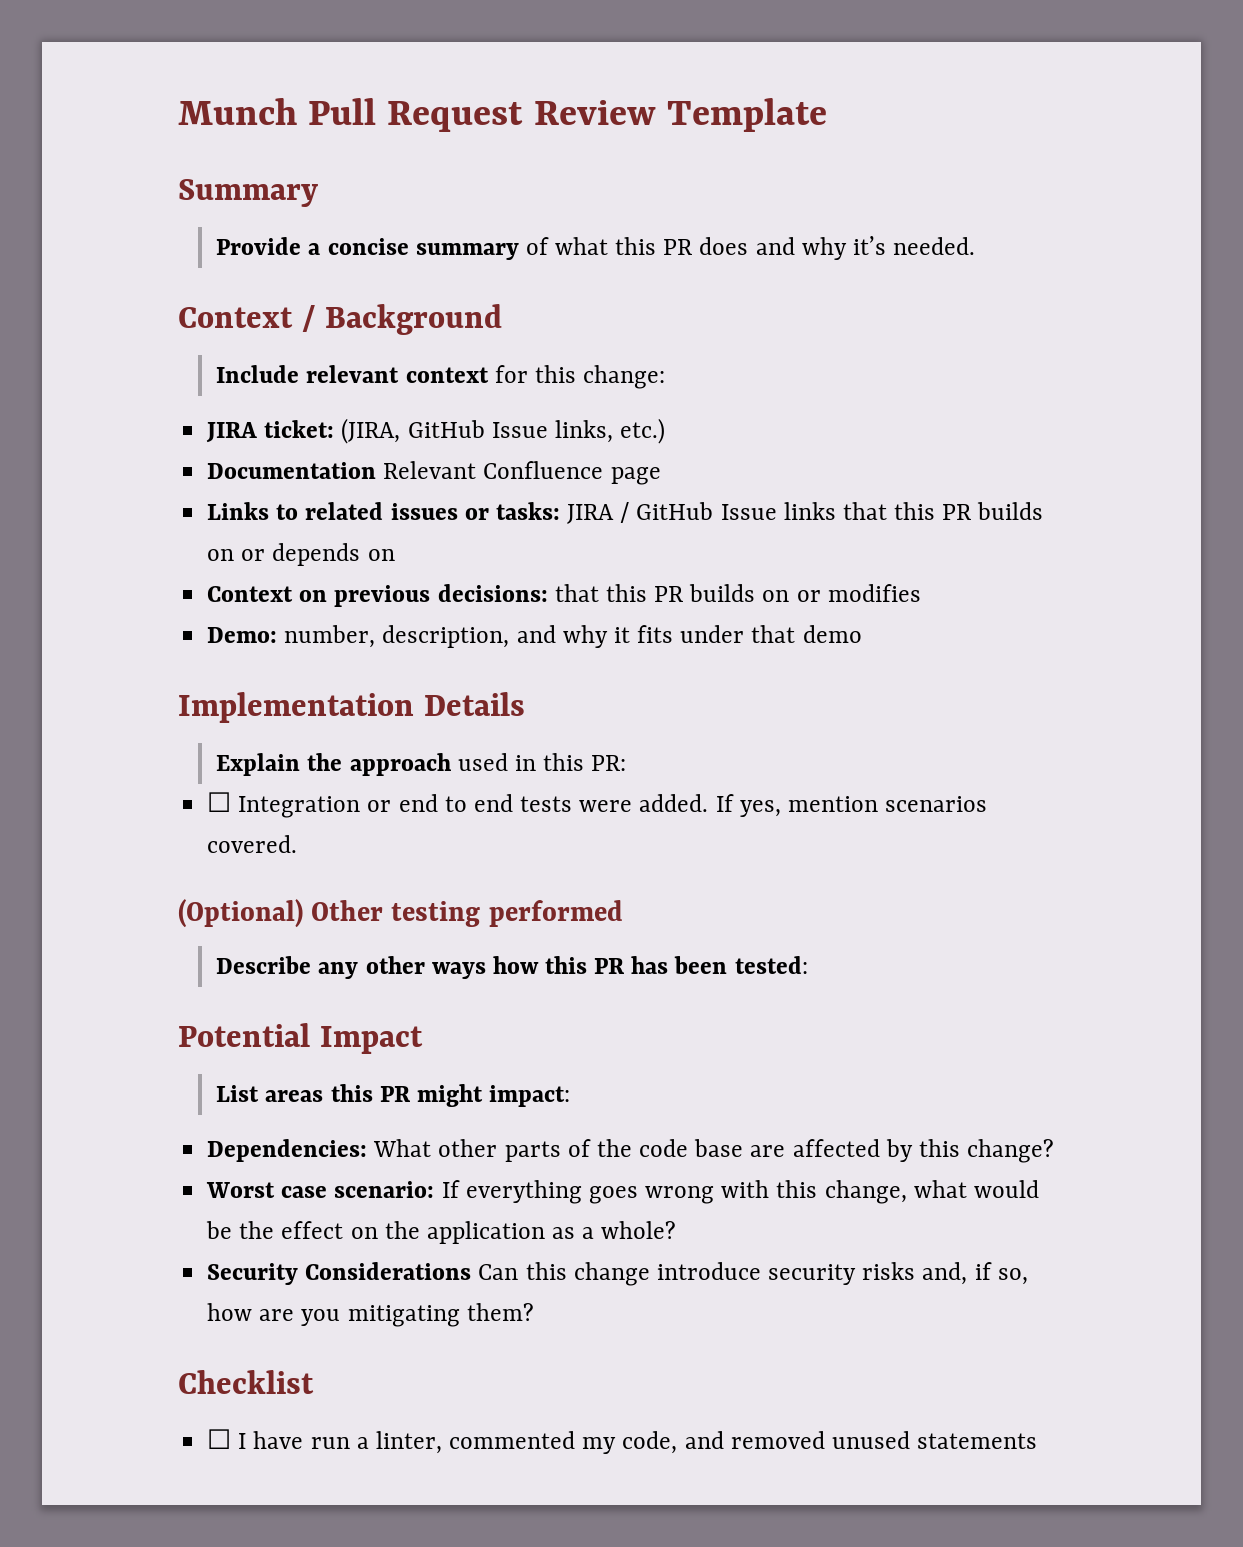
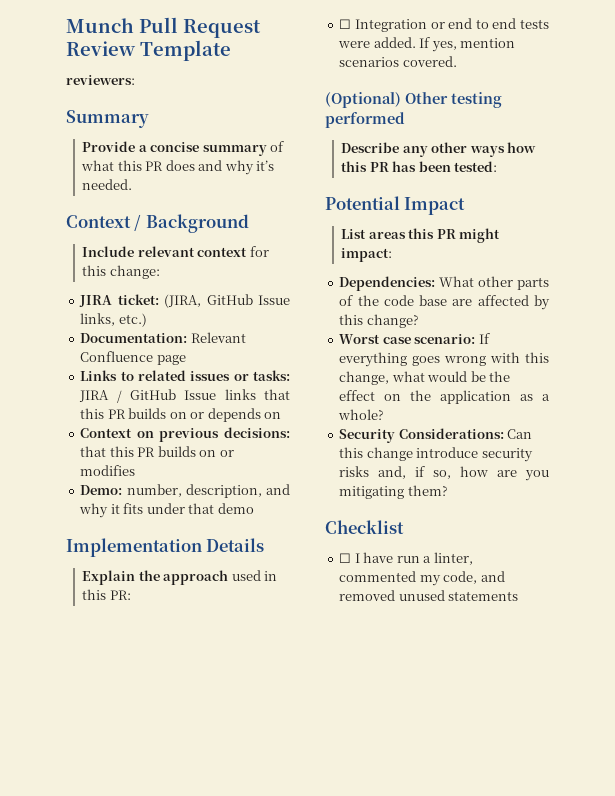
+ reviewers:
- Documentation Relevant Confluence page
+ Documentation: Relevant Confluence page
- Security Considerations Can this change introduce security risks and, if so, how are you mitigating them?
+ Security Considerations: Can this change introduce security risks and, if so, how are you mitigating them?

